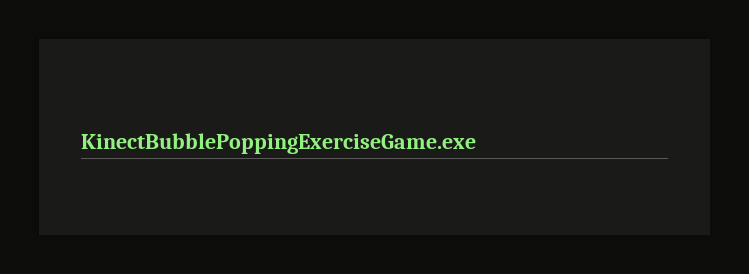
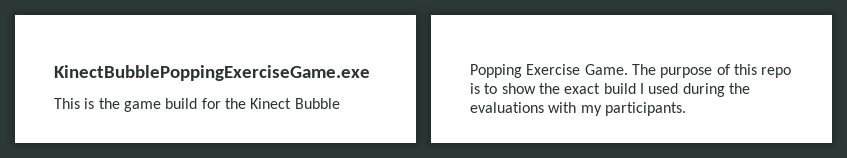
+ This is the game build for the Kinect Bubble Popping Exercise Game. The purpose of this repo is to show the exact build I used during the evaluations with my participants.

